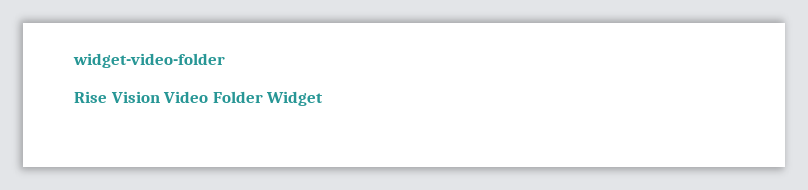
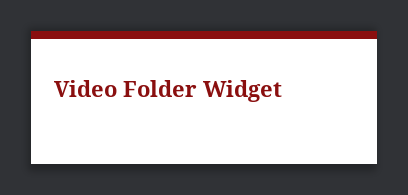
- widget-video-folder
- Rise Vision Video Folder Widget
+ Video Folder Widget

